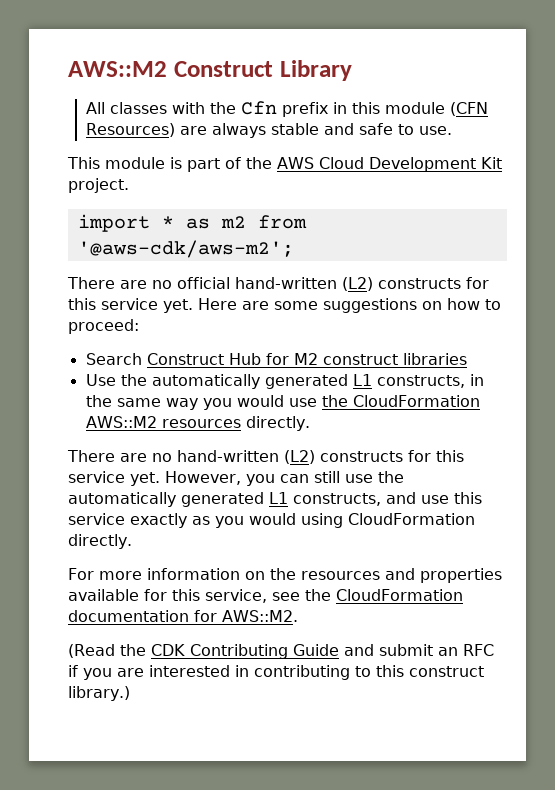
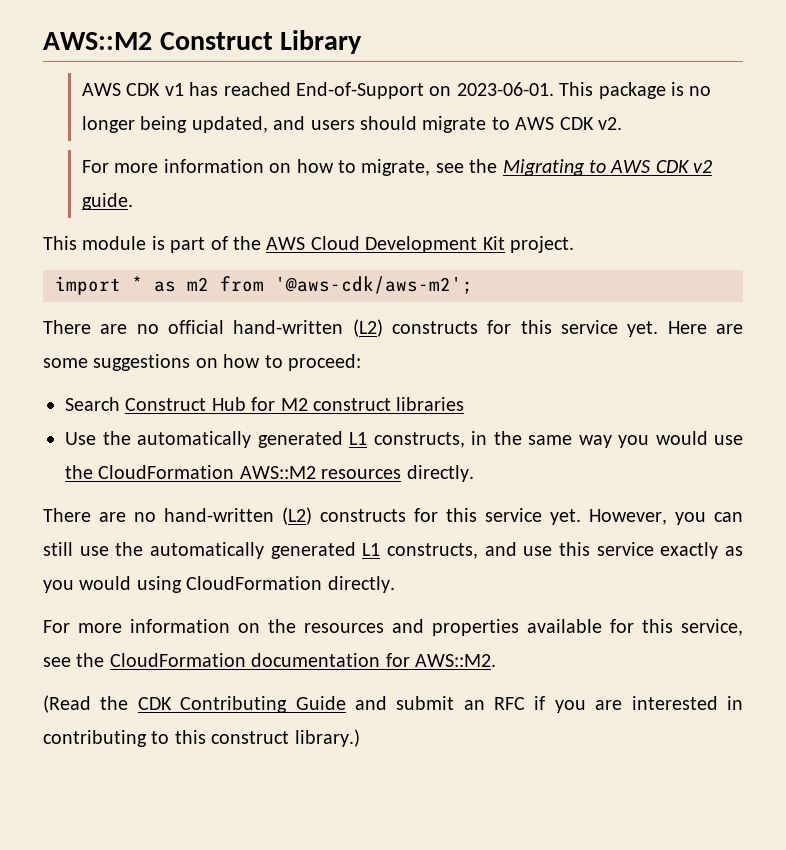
- All classes with the Cfn prefix in this module (CFN Resources) are always stable and safe to use.
+ AWS CDK v1 has reached End-of-Support on 2023-06-01. This package is no longer being updated, and users should migrate to AWS CDK v2.
+ For more information on how to migrate, see the Migrating to AWS CDK v2 guide.

